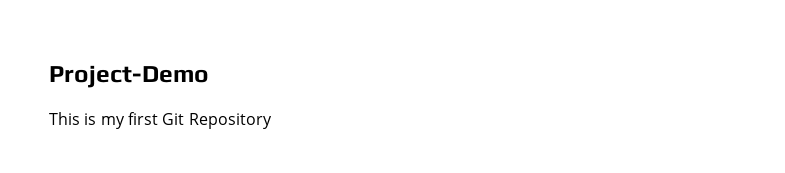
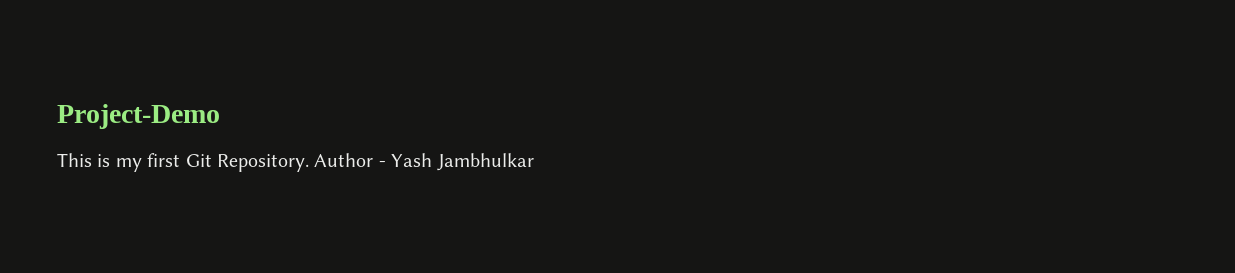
- This is my first Git Repository
+ This is my first Git Repository. Author - Yash Jambhulkar

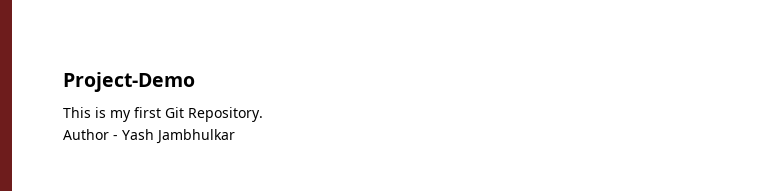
- This is my first Git Repository. Author - Yash Jambhulkar
+ This is my first Git Repository.
+ Author - Yash Jambhulkar

